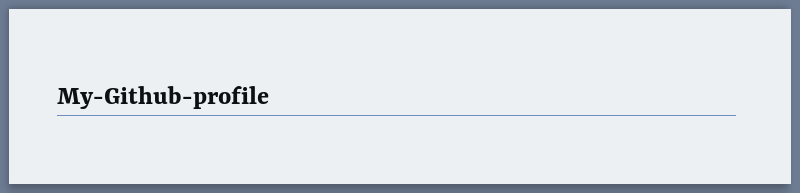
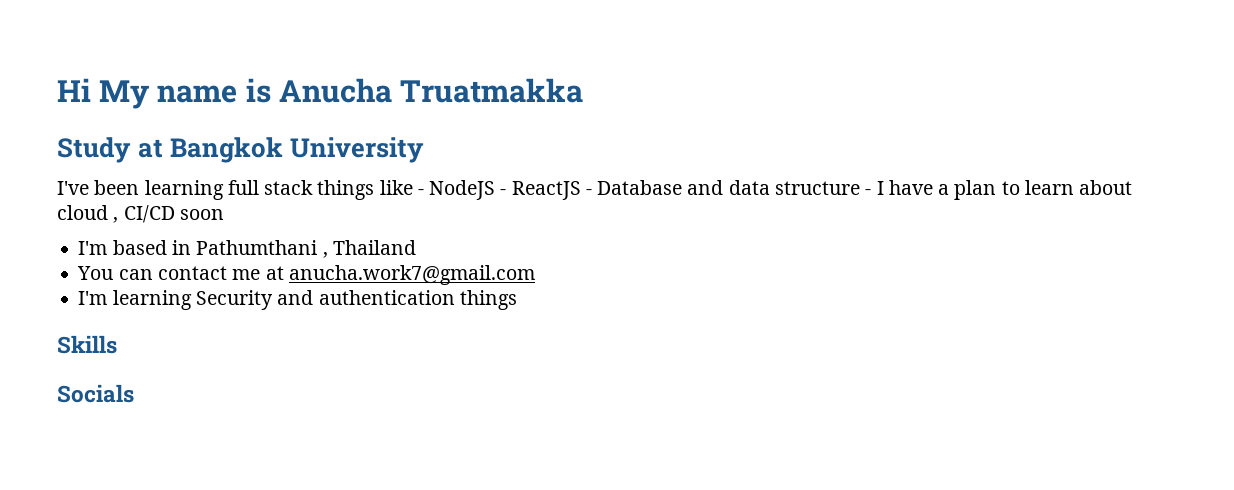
- My-Github-profile
+ Hi My name is Anucha Truatmakka
+ Study at Bangkok University
+ I've been learning full stack things like - NodeJS - ReactJS - Database and data structure - I have a plan to learn about cloud , CI/CD soon
+ I'm based in Pathumthani , Thailand
+ You can contact me at anucha.work7@gmail.com
+ I'm learning Security and authentication things
+ Skills
+ Socials

